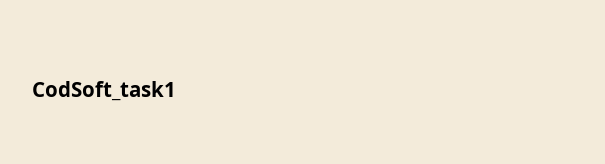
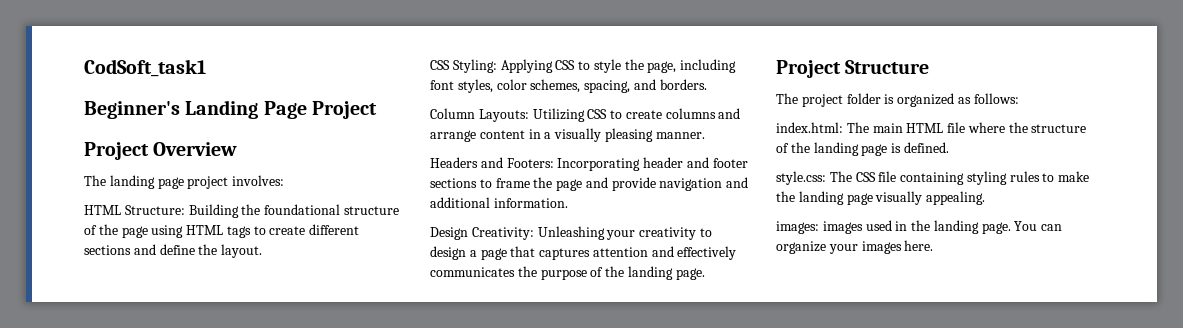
+ Beginner's Landing Page Project
+ Project Overview
+ The landing page project involves:
+ HTML Structure: Building the foundational structure of the page using HTML tags to create different sections and define the layout.
+ CSS Styling: Applying CSS to style the page, including font styles, color schemes, spacing, and borders.
+ Column Layouts: Utilizing CSS to create columns and arrange content in a visually pleasing manner.
+ Headers and Footers: Incorporating header and footer sections to frame the page and provide navigation and additional information.
+ Design Creativity: Unleashing your creativity to design a page that captures attention and effectively communicates the purpose of the landing page.
+ Project Structure
+ The project folder is organized as follows:
+ index.html: The main HTML file where the structure of the landing page is defined.
+ style.css: The CSS file containing styling rules to make the landing page visually appealing.
+ images: images used in the landing page. You can organize your images here.

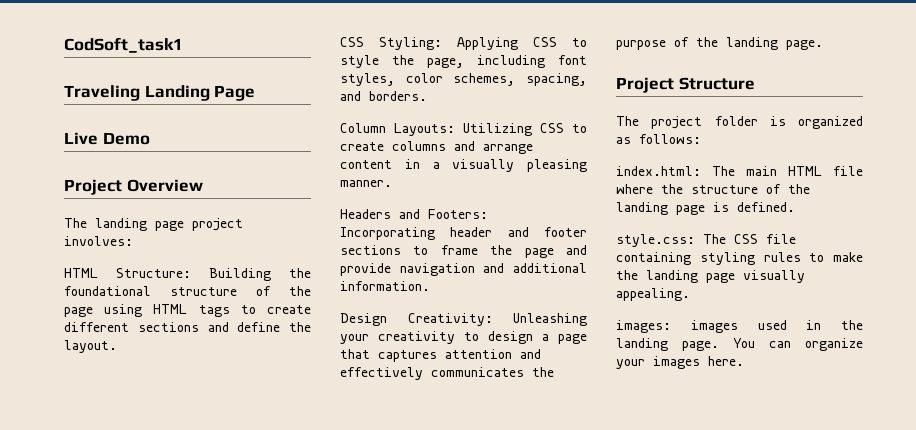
- Beginner's Landing Page Project
+ Traveling Landing Page
+ Live Demo

